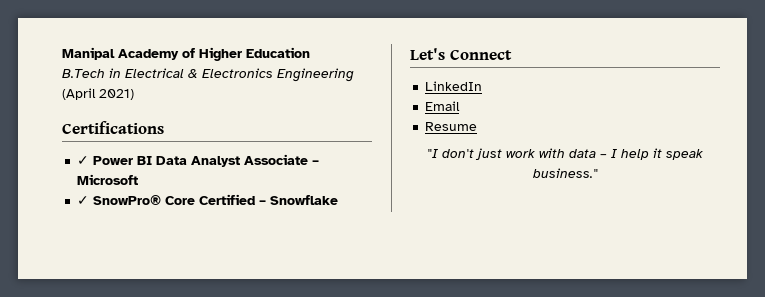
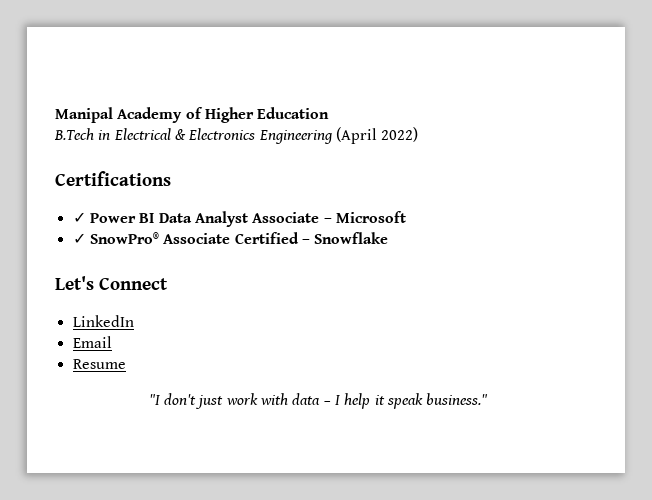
- B.Tech in Electrical & Electronics Engineering (April 2021)
+ B.Tech in Electrical & Electronics Engineering (April 2022)
- ✓ SnowPro® Core Certified – Snowflake
+ ✓ SnowPro® Associate Certified – Snowflake

